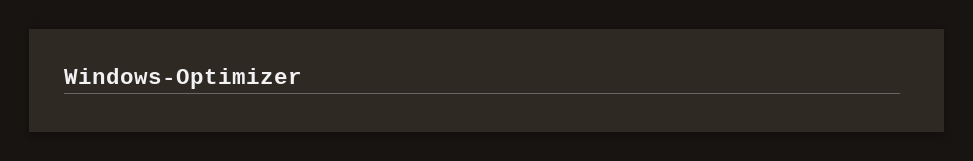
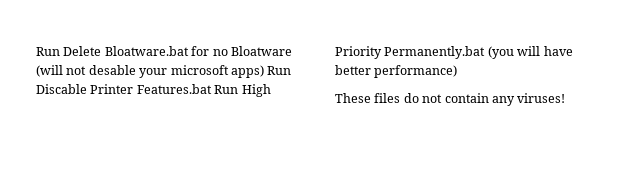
- Windows-Optimizer
+ Run Delete Bloatware.bat for no Bloatware (will not desable your microsoft apps) Run Discable Printer Features.bat Run High Priority Permanently.bat (you will have better performance)
+ These files do not contain any viruses!

